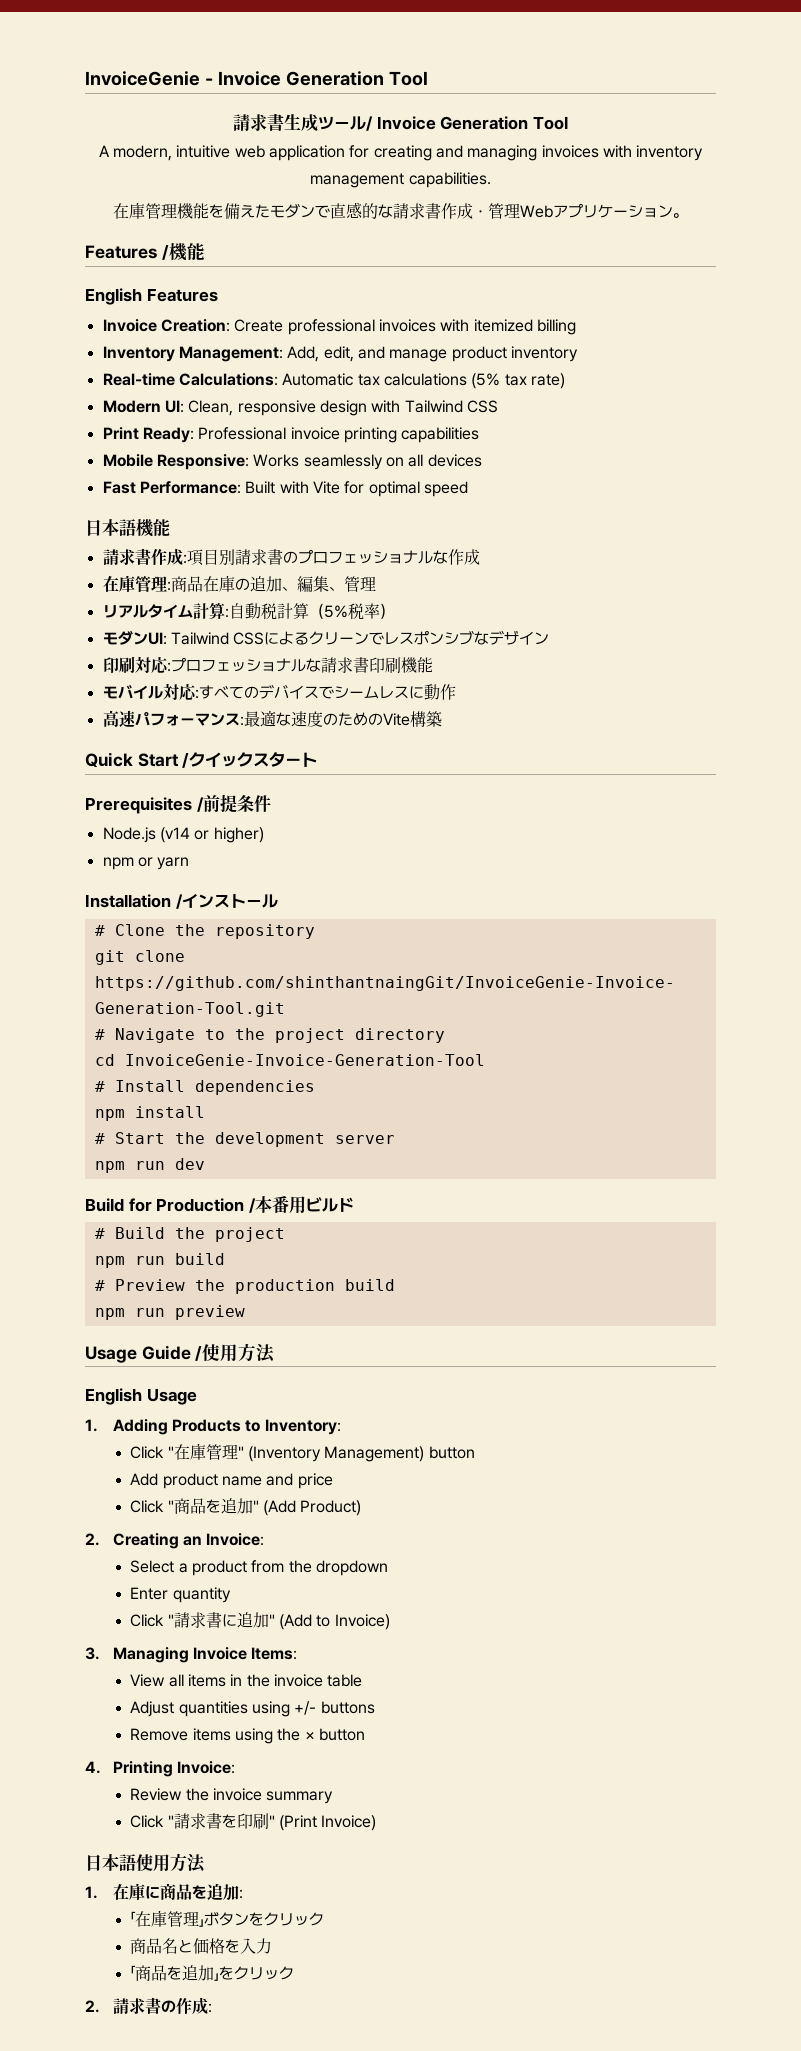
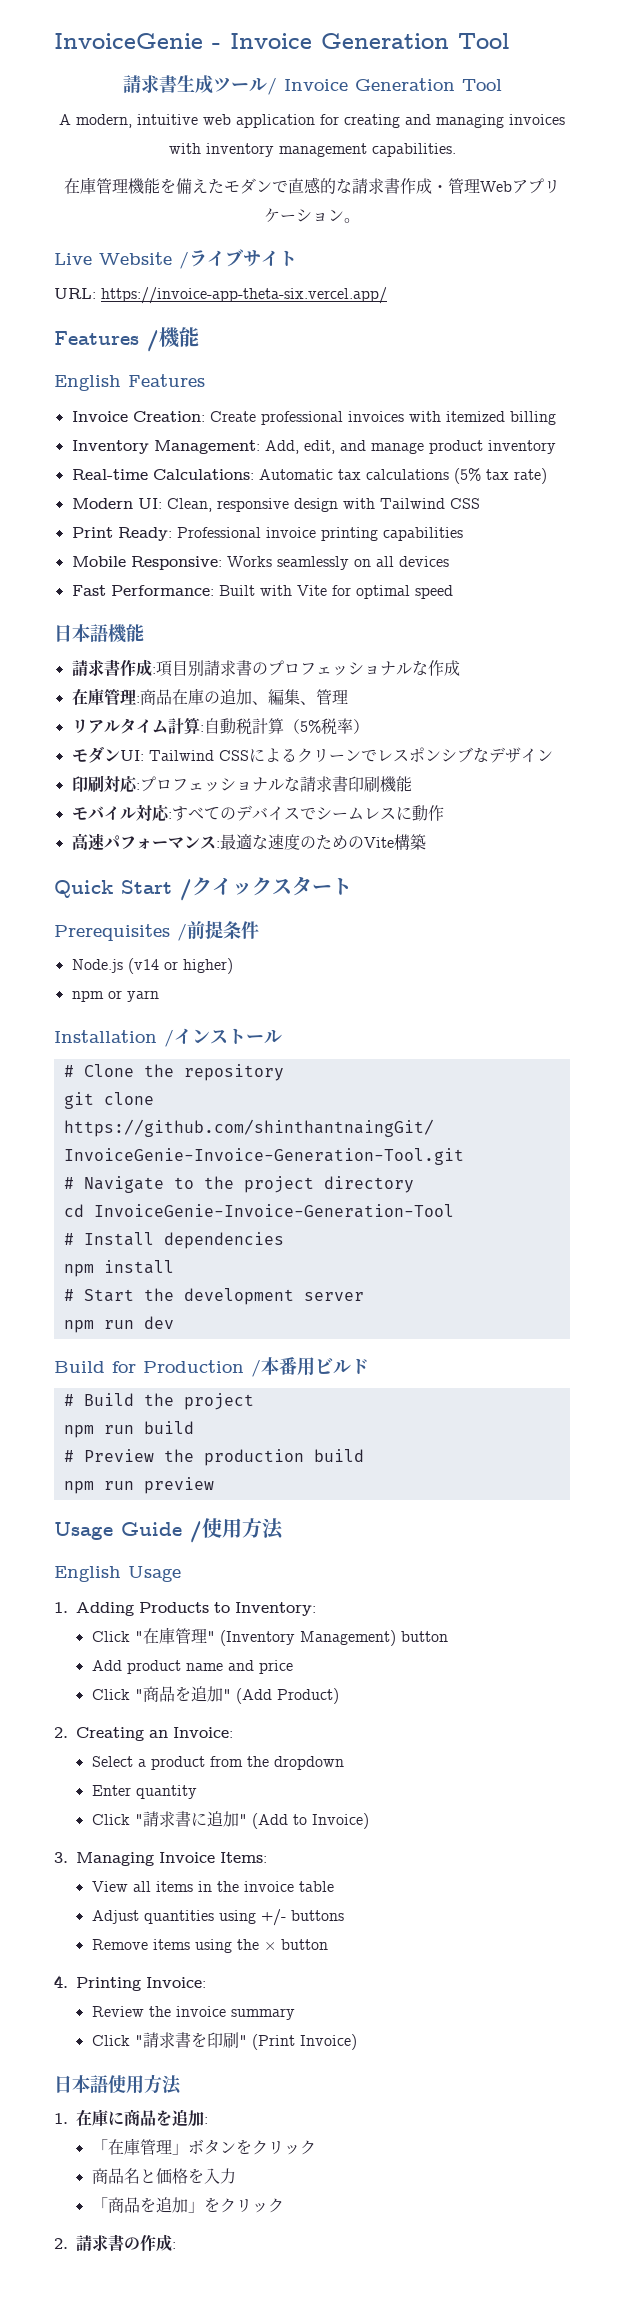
+ Live Website /ライブサイト
+ URL: https://invoice-app-theta-six.vercel.app/

